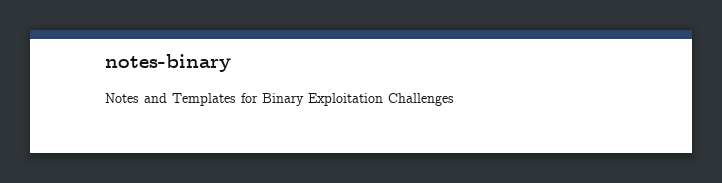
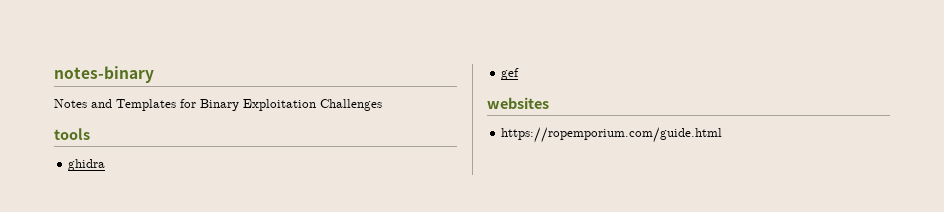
+ tools
+ ghidra
+ gef
+ websites
+ https://ropemporium.com/guide.html

